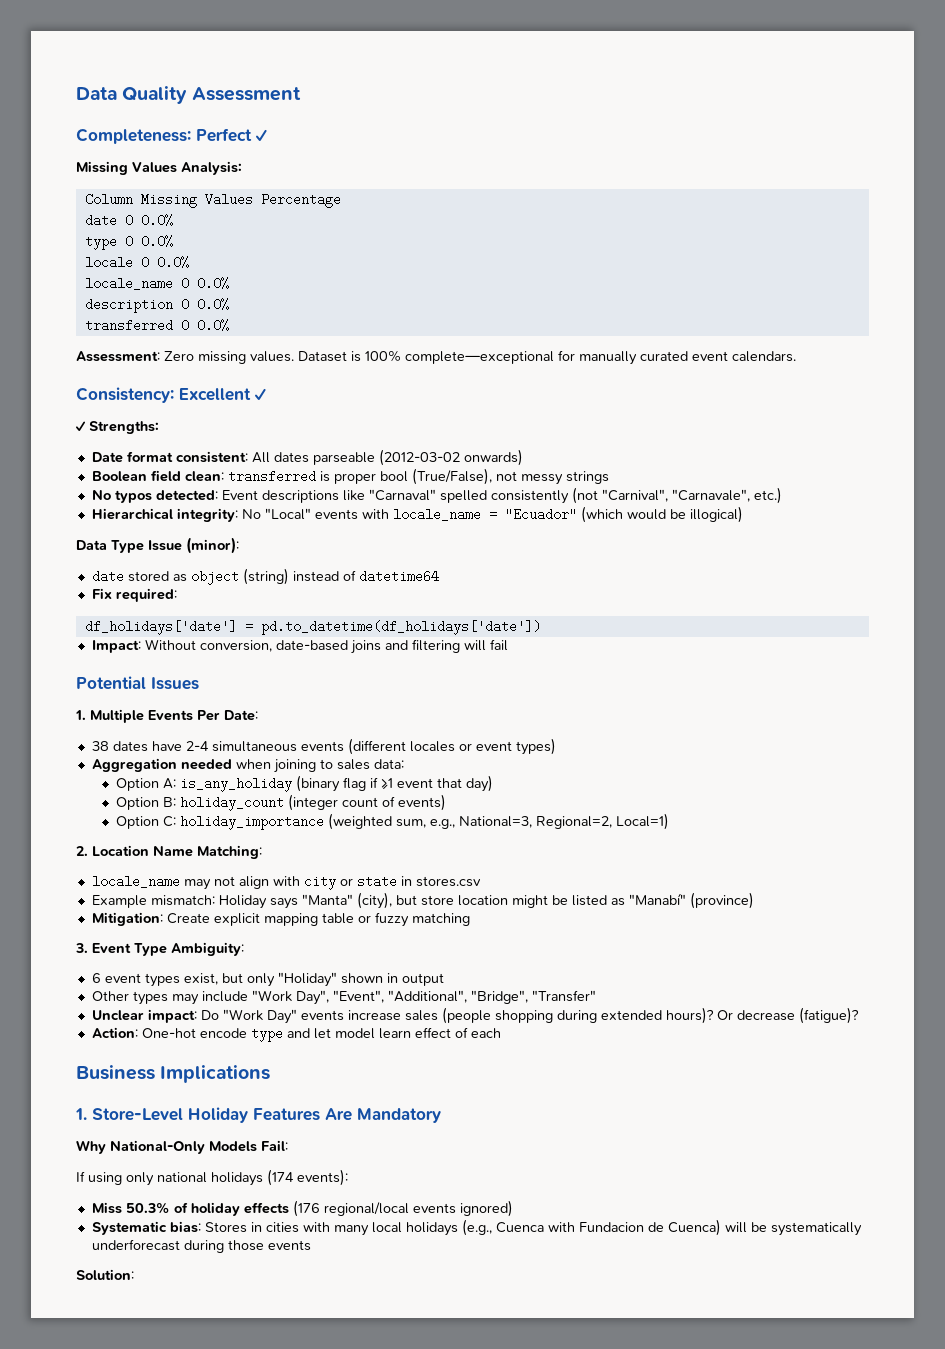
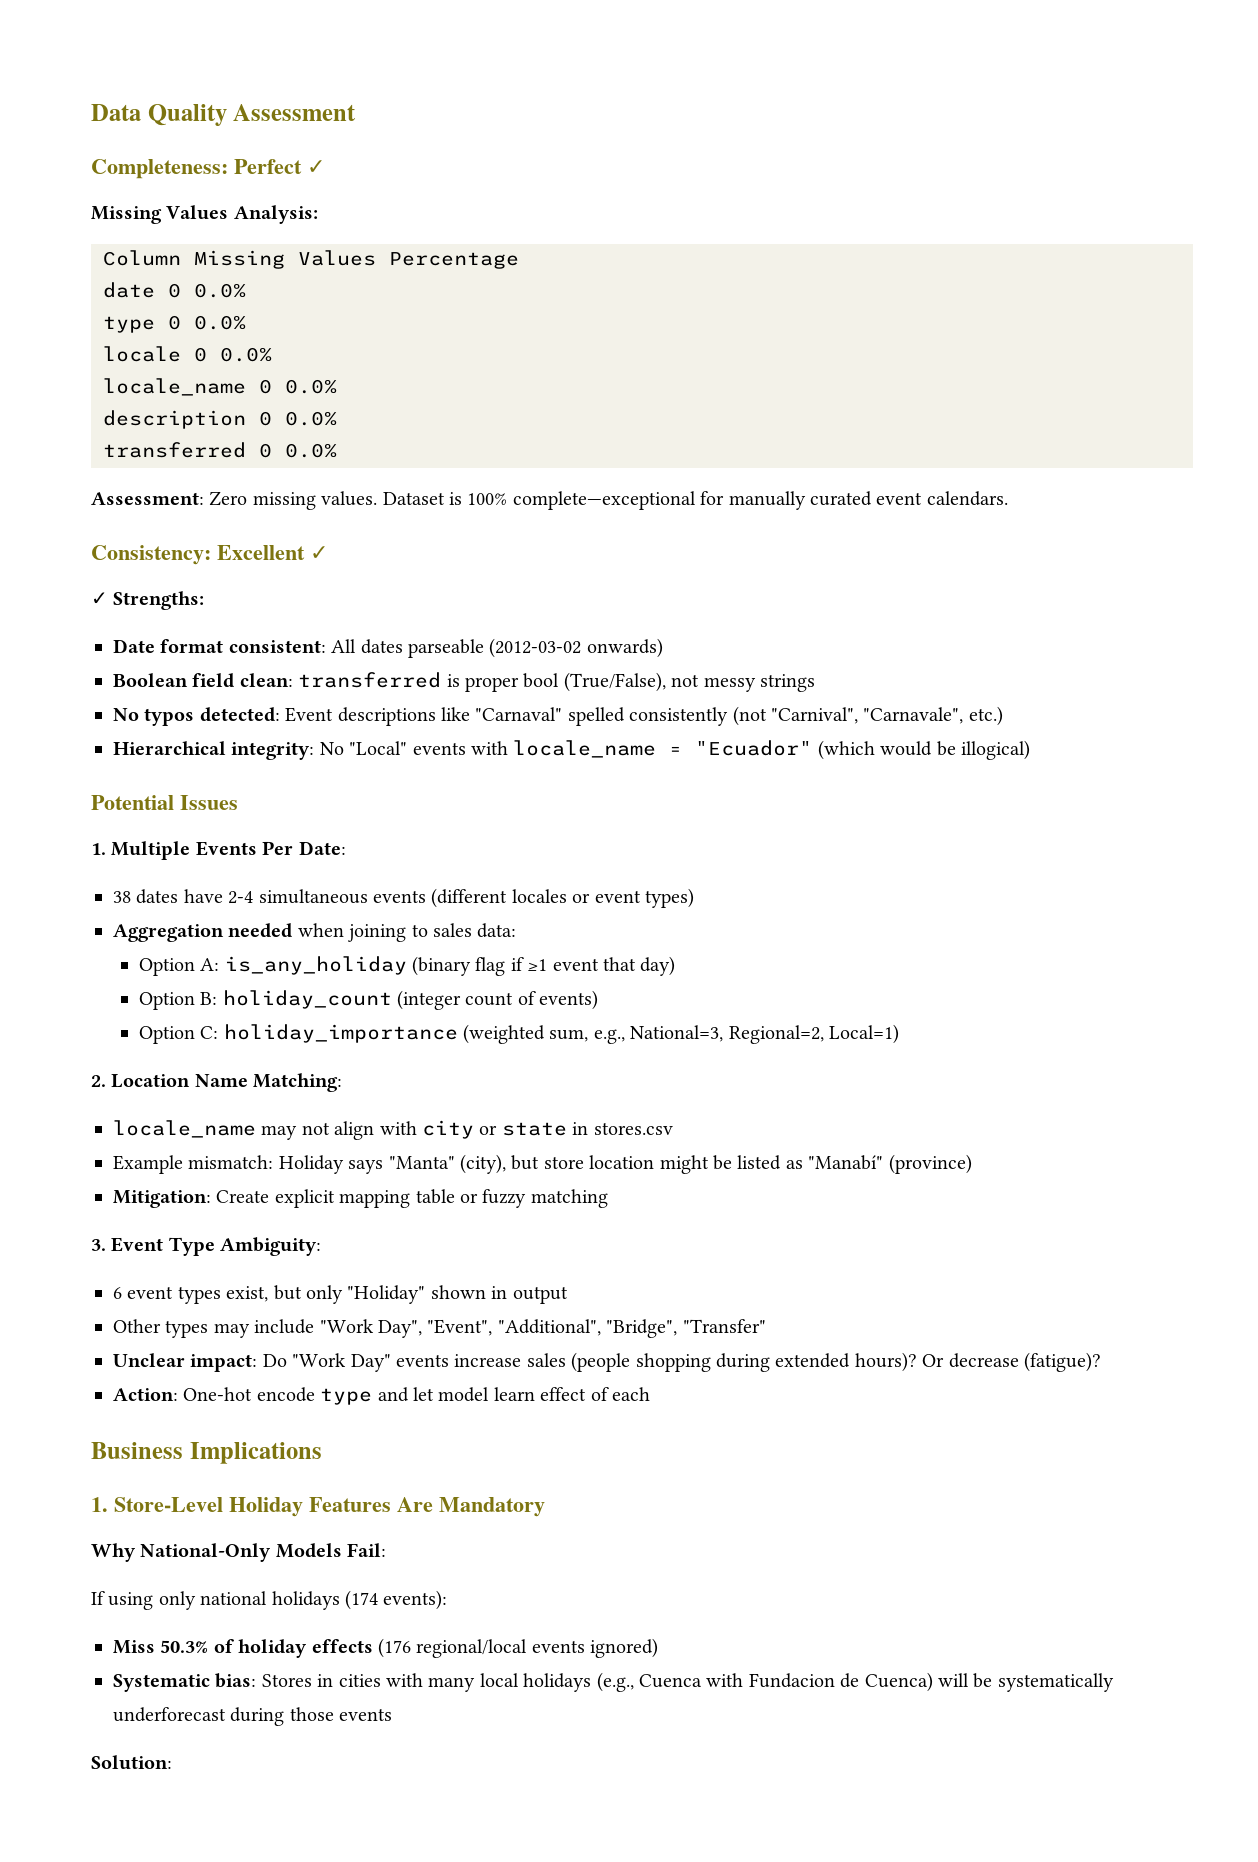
- Data Type Issue (minor):
- date stored as object (string) instead of datetime64
- Fix required:
- df_holidays['date'] = pd.to_datetime(df_holidays['date'])
- Impact: Without conversion, date-based joins and filtering will fail

